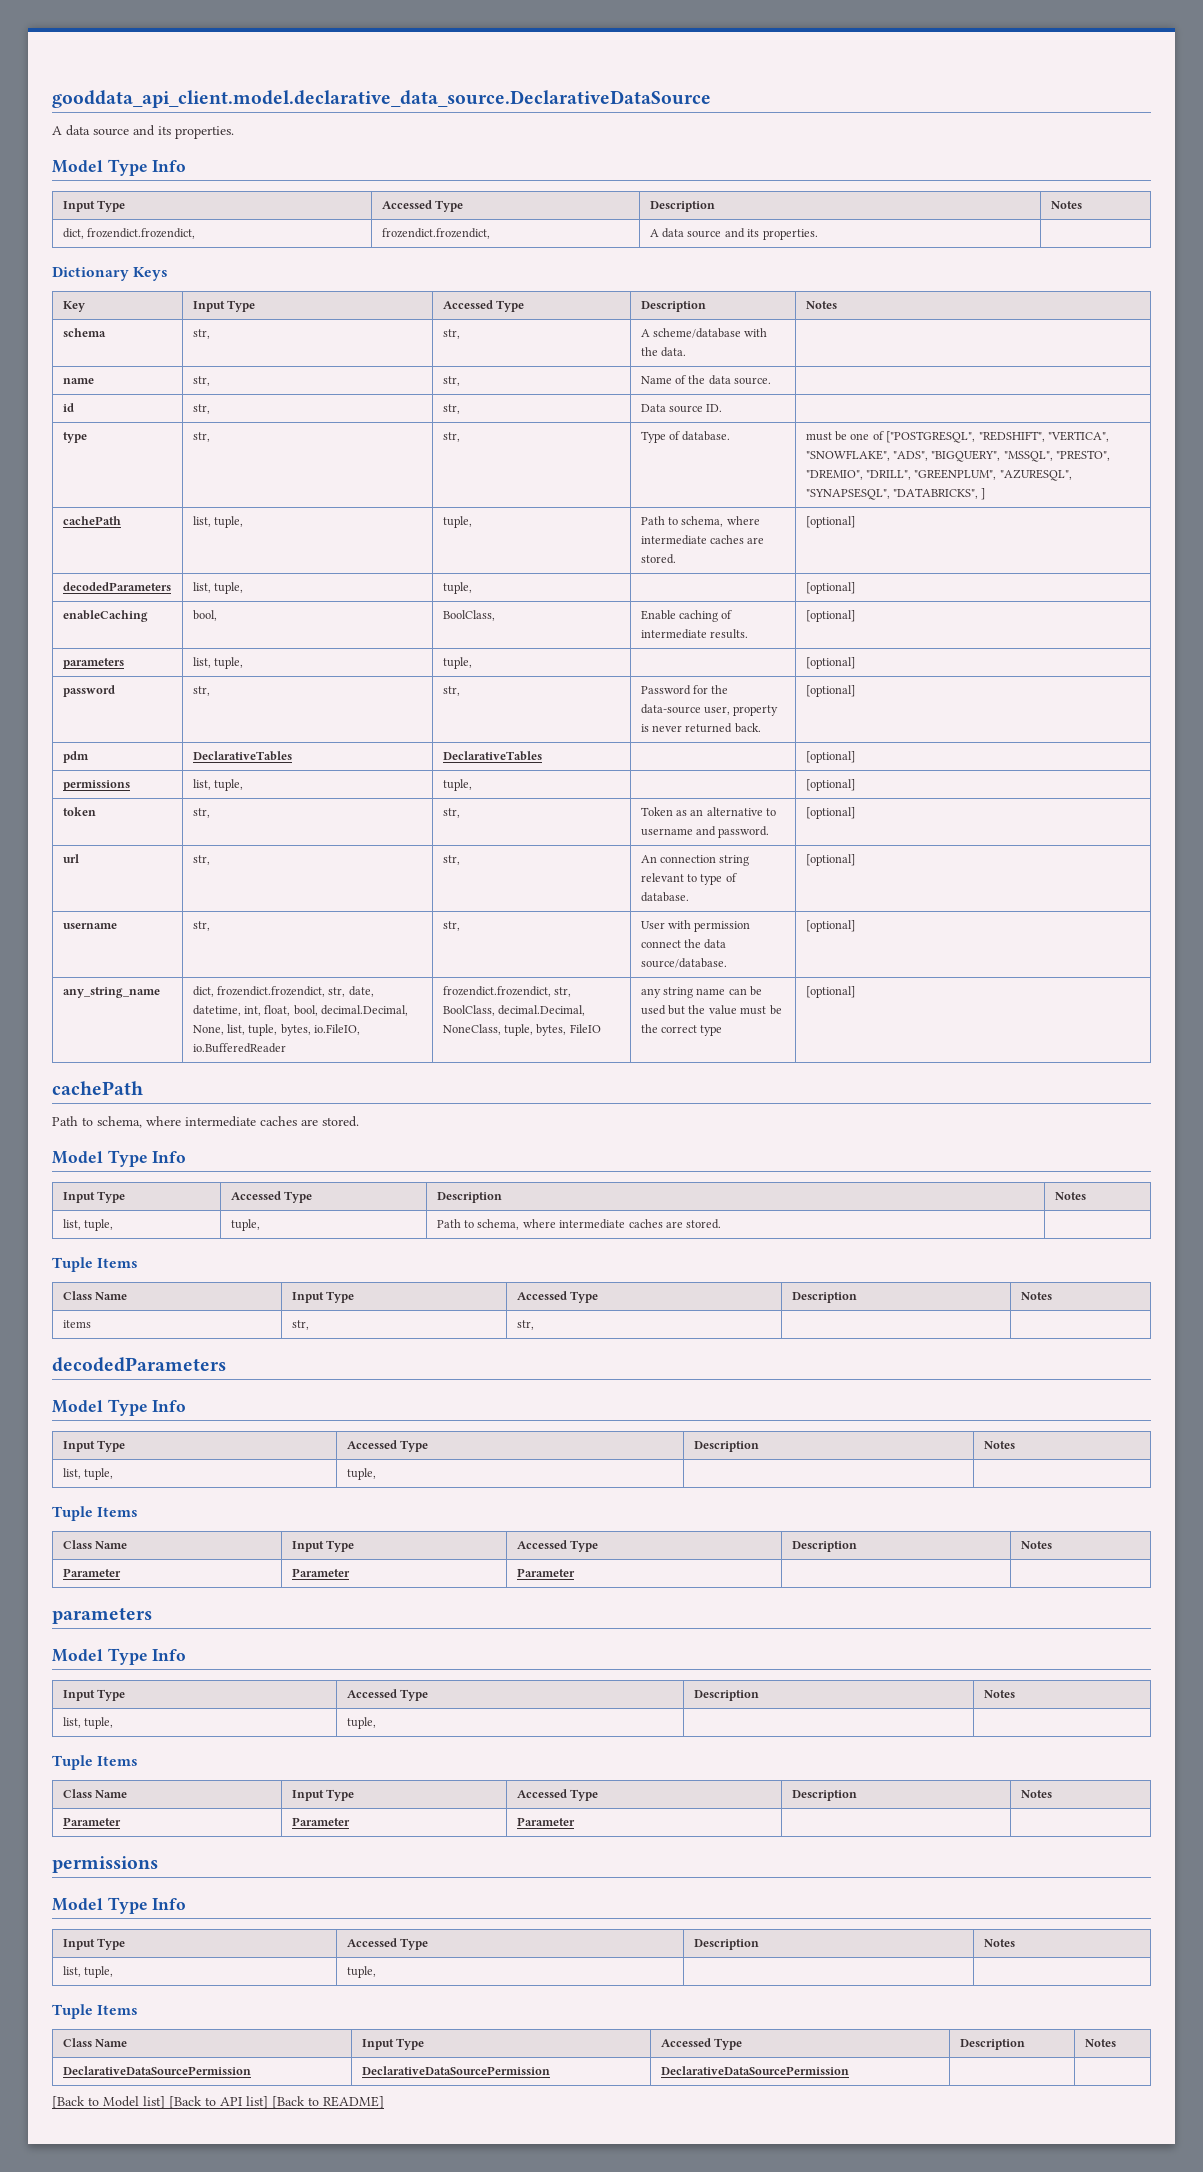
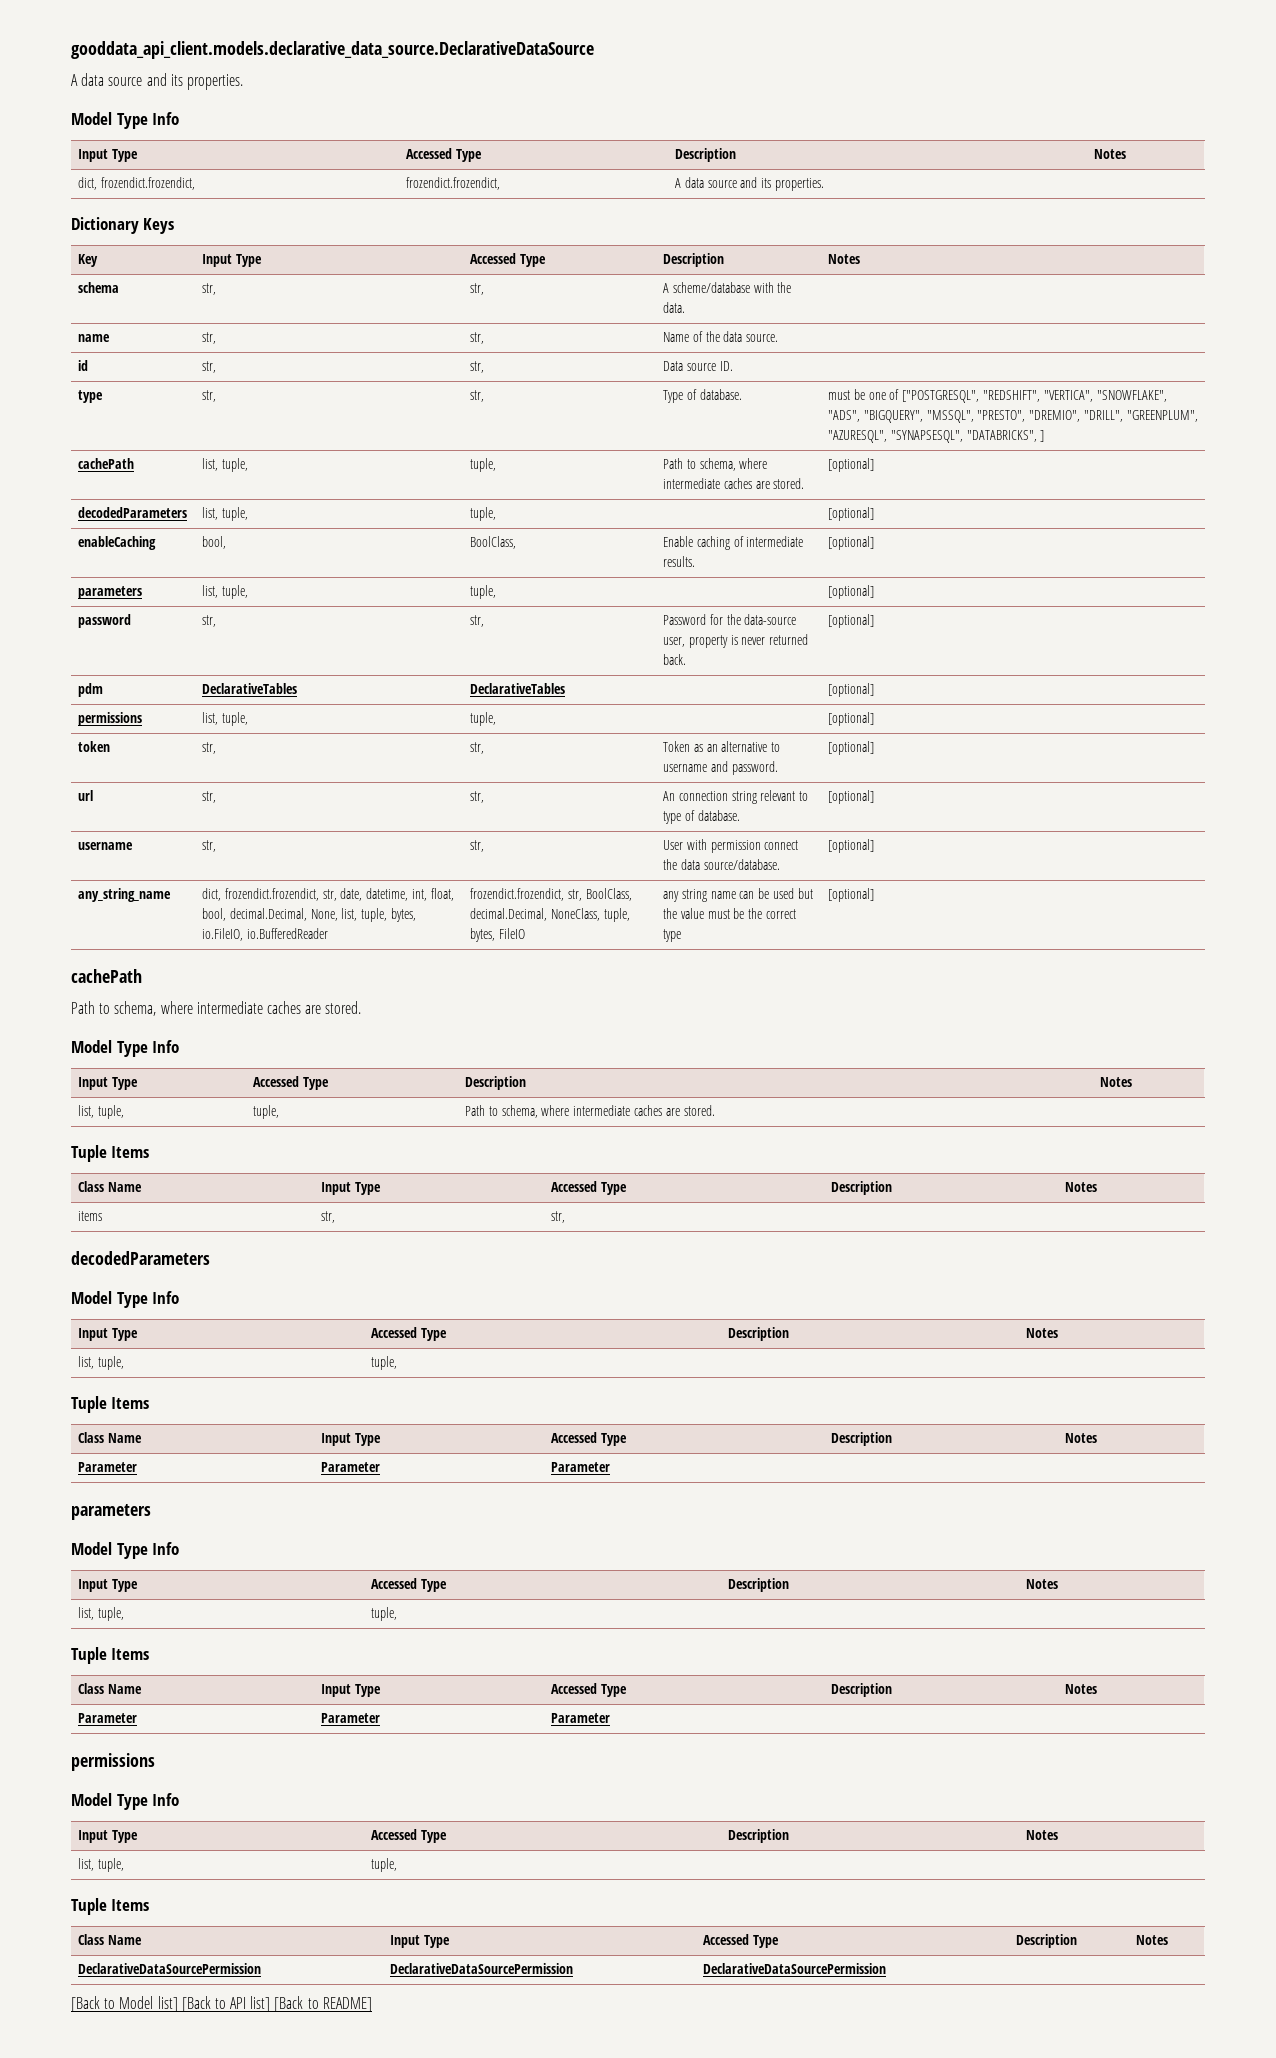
- gooddata_api_client.model.declarative_data_source.DeclarativeDataSource
+ gooddata_api_client.models.declarative_data_source.DeclarativeDataSource

